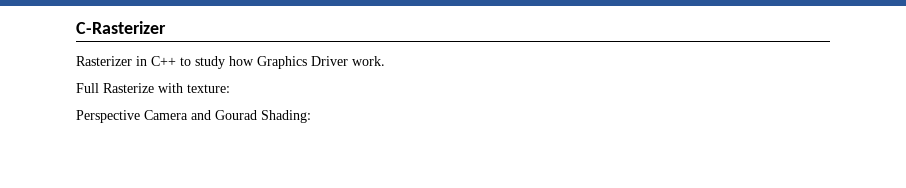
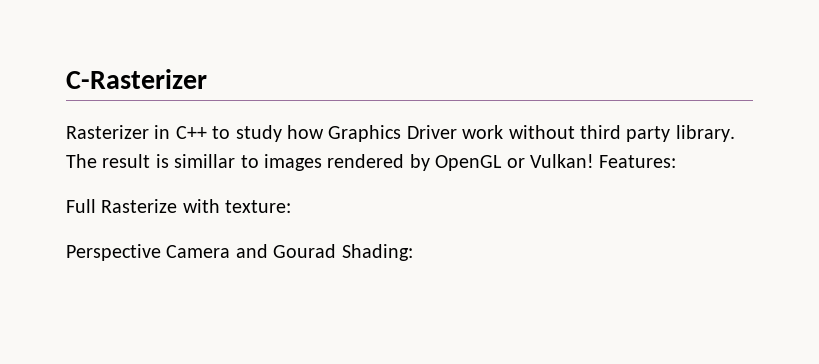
- Rasterizer in C++ to study how Graphics Driver work.
+ Rasterizer in C++ to study how Graphics Driver work without third party library. The result is simillar to images rendered by OpenGL or Vulkan! Features:

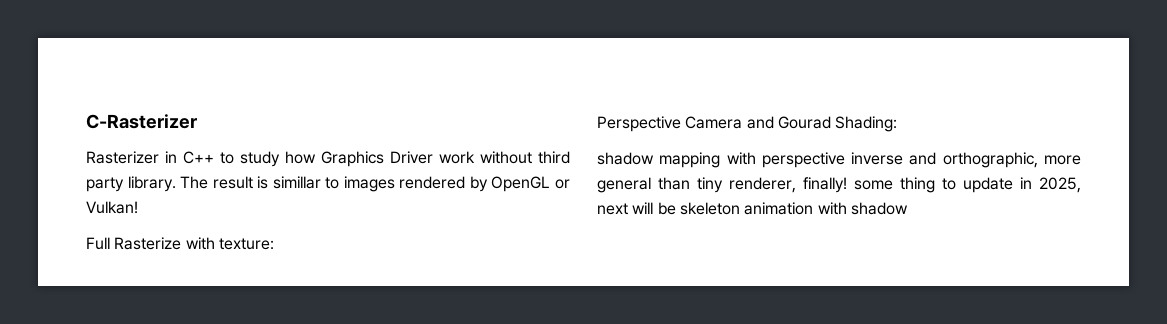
- Features:
+ shadow mapping with perspective inverse and orthographic, more general than tiny renderer, finally! some thing to update in 2025, next will be skeleton animation with shadow

